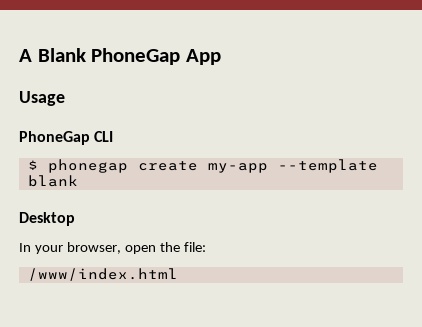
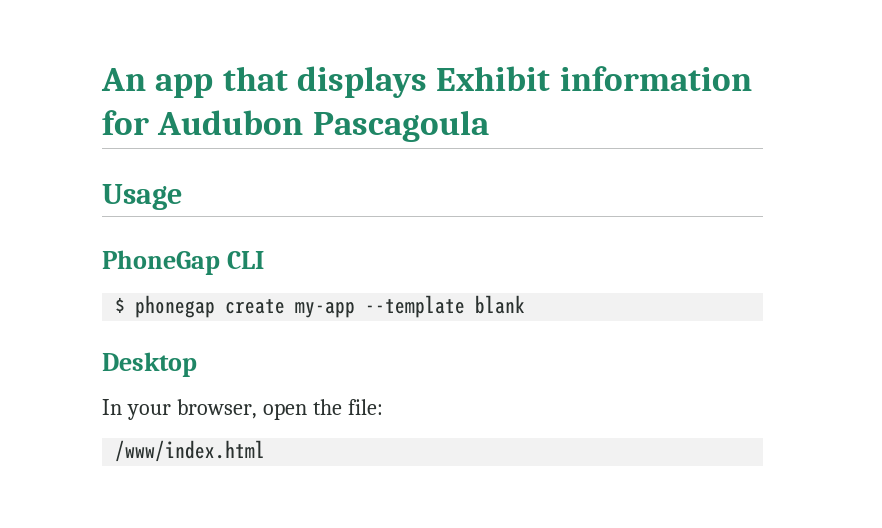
- A Blank PhoneGap App
+ An app that displays Exhibit information for Audubon Pascagoula

